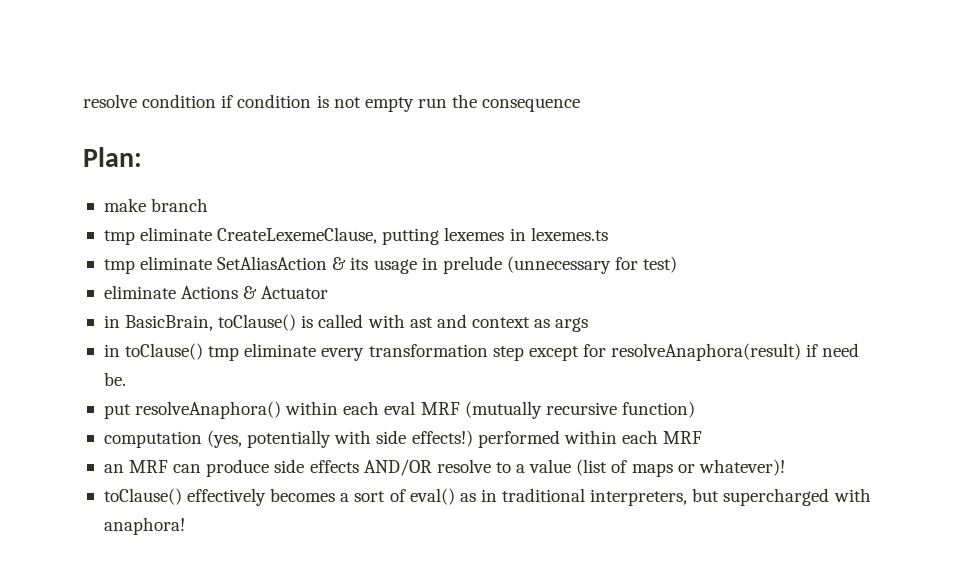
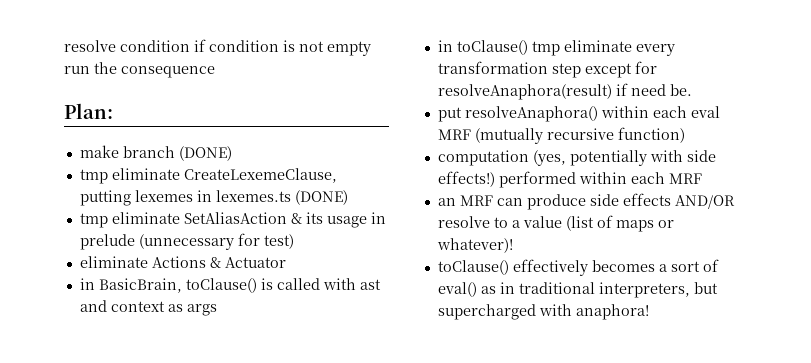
- make branch
+ make branch (DONE)
- tmp eliminate CreateLexemeClause, putting lexemes in lexemes.ts
+ tmp eliminate CreateLexemeClause, putting lexemes in lexemes.ts (DONE)

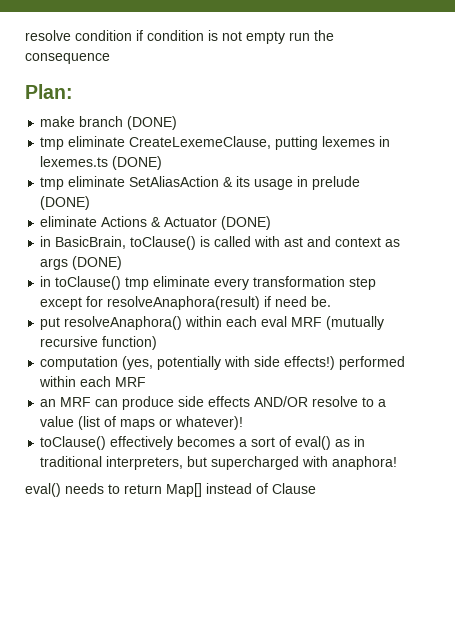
- tmp eliminate SetAliasAction & its usage in prelude (unnecessary for test)
+ tmp eliminate SetAliasAction & its usage in prelude (DONE)
- eliminate Actions & Actuator
+ eliminate Actions & Actuator (DONE)
- in BasicBrain, toClause() is called with ast and context as args
+ in BasicBrain, toClause() is called with ast and context as args (DONE)
+ eval() needs to return Map[] instead of Clause

